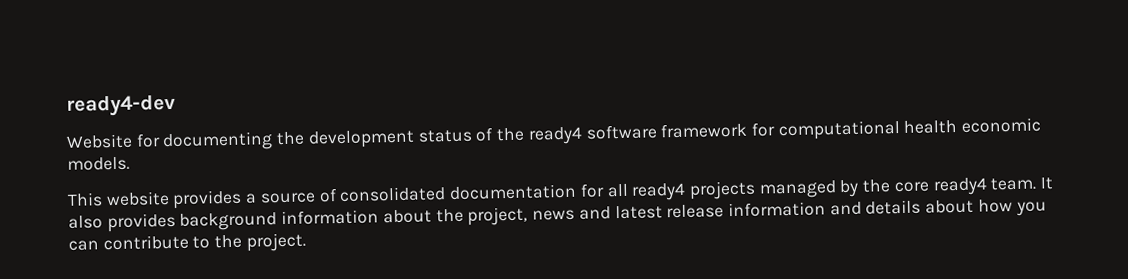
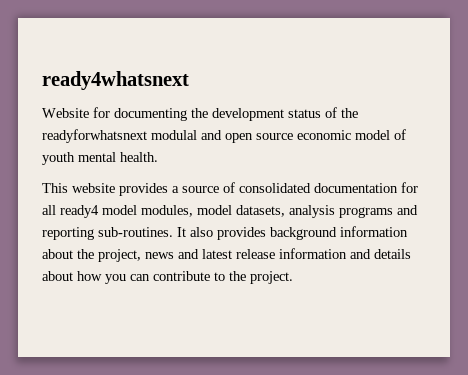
- ready4-dev
+ ready4whatsnext
- Website for documenting the development status of the ready4 software framework for computational health economic models.
+ Website for documenting the development status of the readyforwhatsnext modulal and open source economic model of youth mental health.
- This website provides a source of consolidated documentation for all ready4 projects managed by the core ready4 team.
+ This website provides a source of consolidated documentation for all ready4 model modules, model datasets, analysis programs and reporting sub-routines.

